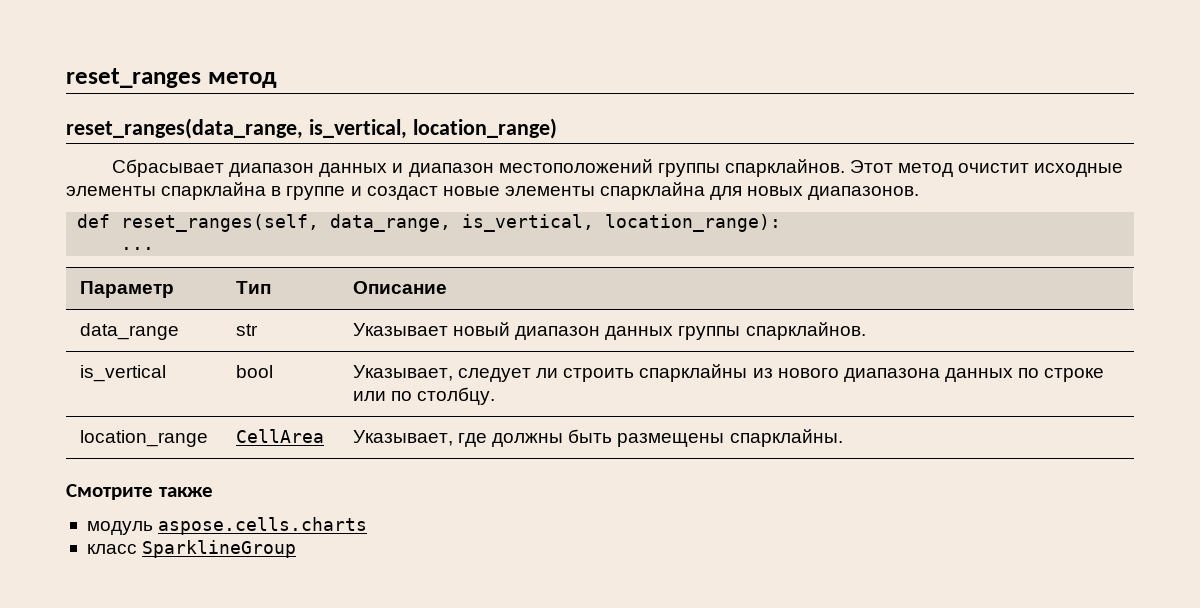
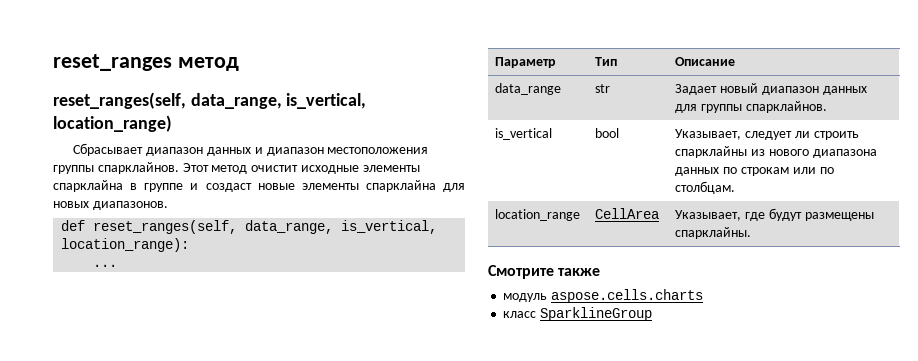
- reset_ranges(data_range, is_vertical, location_range)
+ reset_ranges(self, data_range, is_vertical, location_range)
- Сбрасывает диапазон данных и диапазон местоположений группы спарклайнов.
+ Сбрасывает диапазон данных и диапазон местоположения группы спарклайнов.
- data_range | str | Указывает новый диапазон данных группы спарклайнов.
+ data_range | str | Задает новый диапазон данных для группы спарклайнов.
- is_vertical | bool | Указывает, следует ли строить спарклайны из нового диапазона данных по строке или по столбцу.
+ is_vertical | bool | Указывает, следует ли строить спарклайны из нового диапазона данных по строкам или по столбцам.
- location_range | CellArea | Указывает, где должны быть размещены спарклайны.
+ location_range | CellArea | Указывает, где будут размещены спарклайны.

